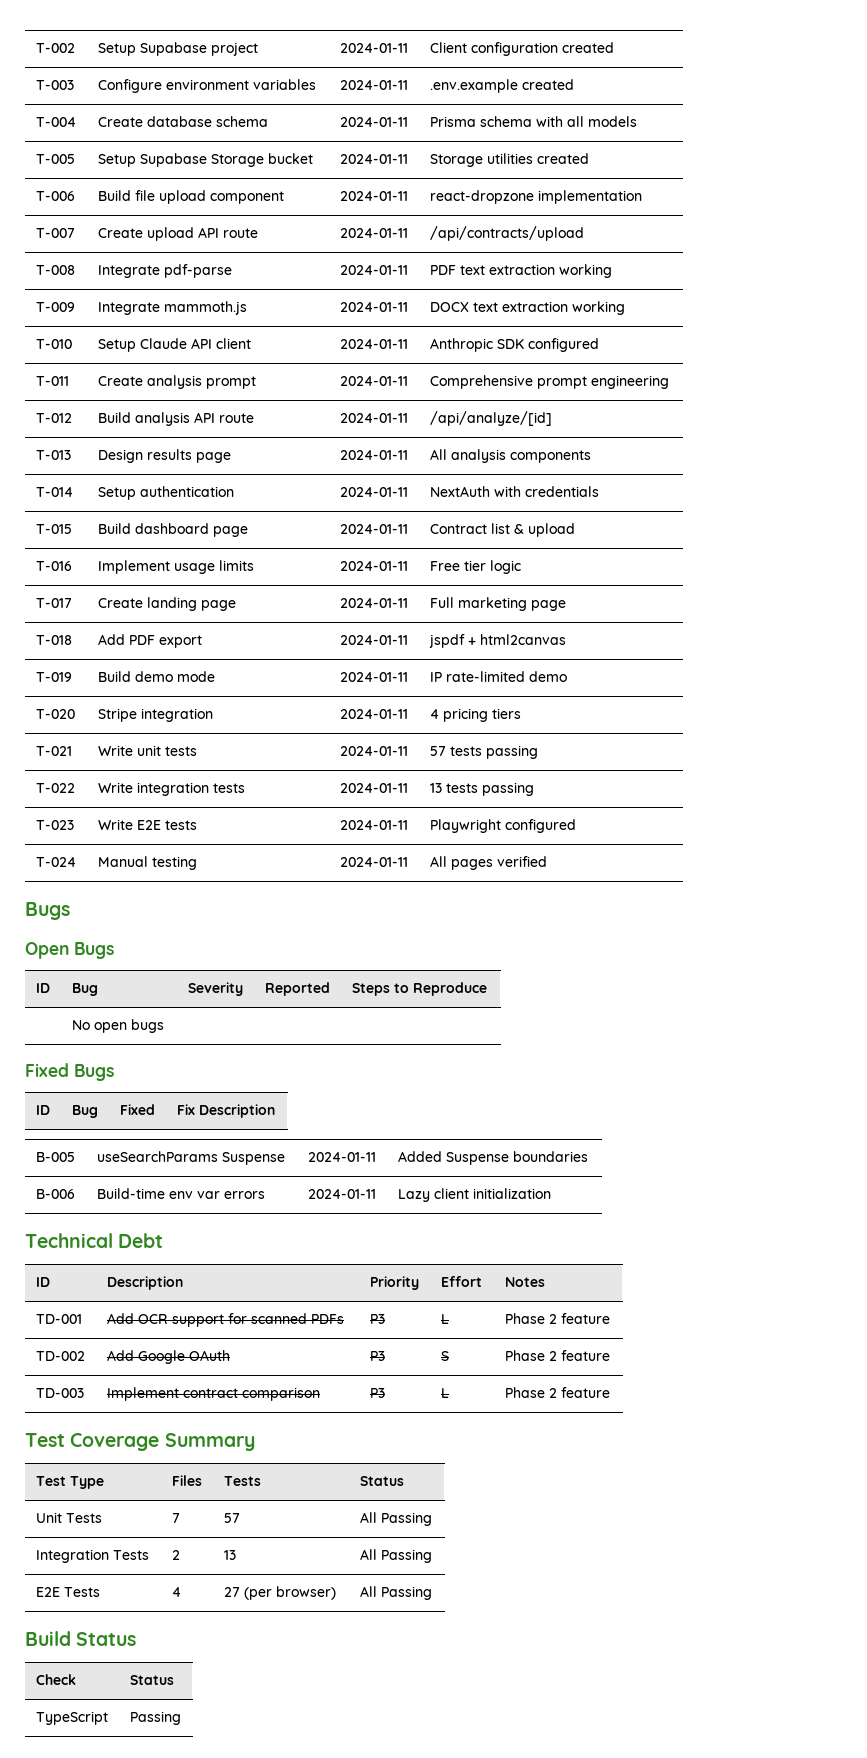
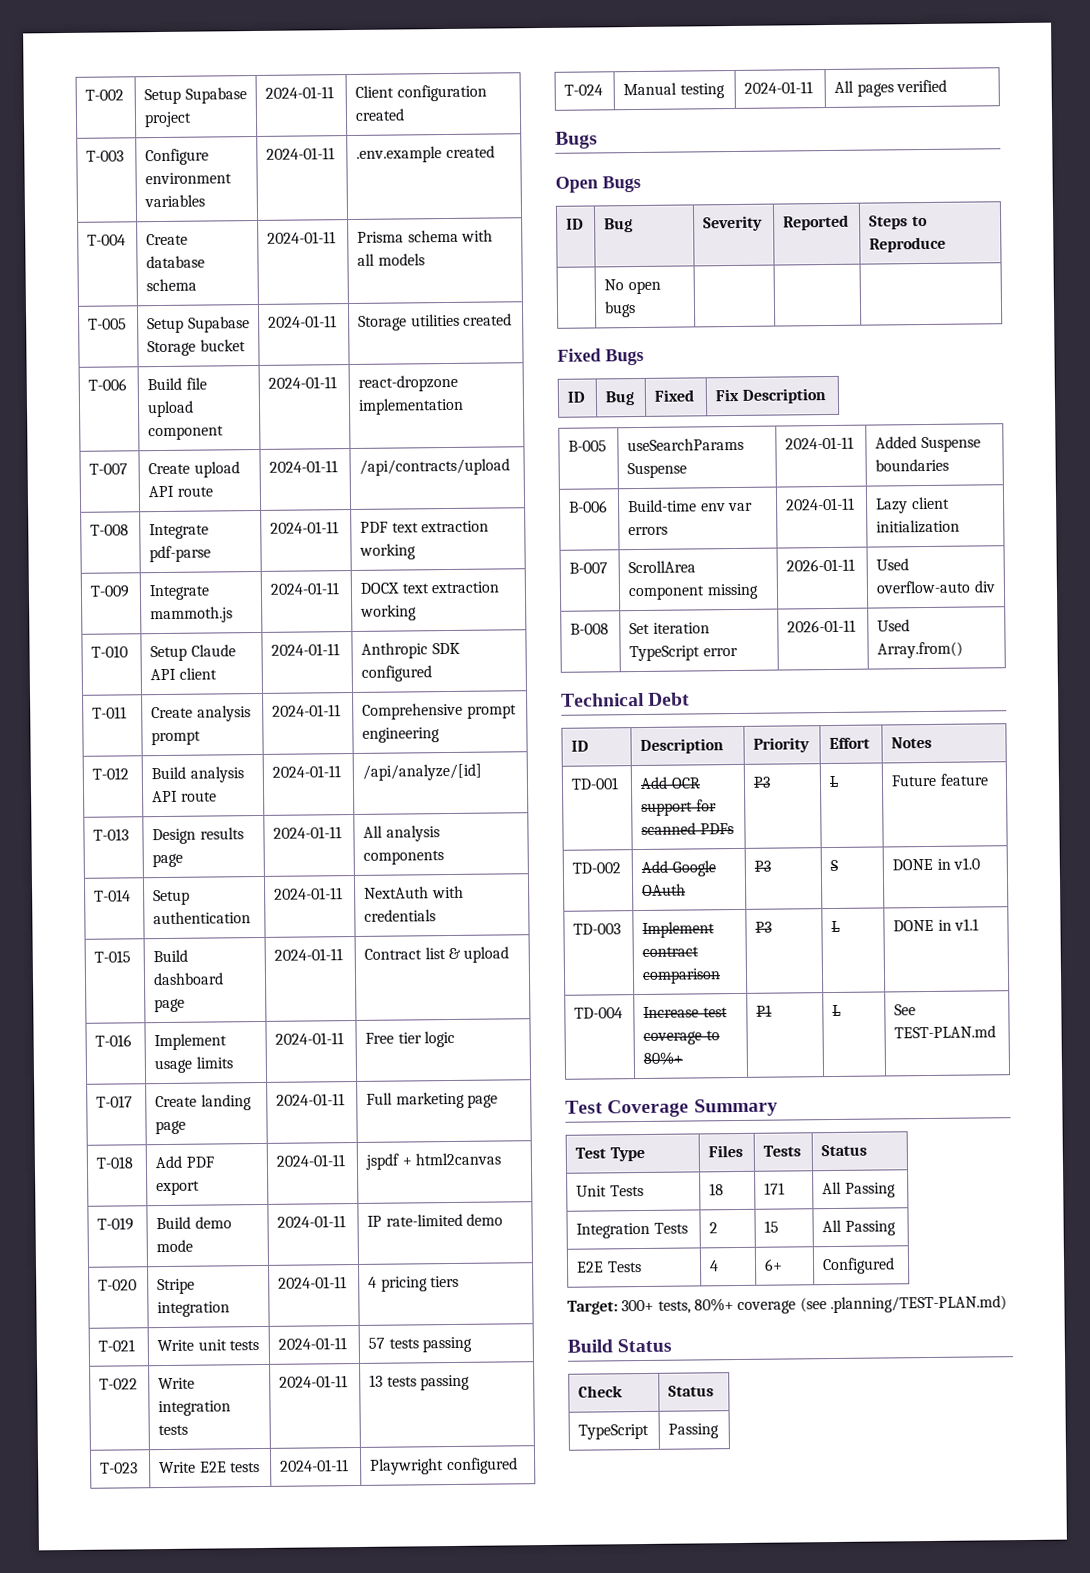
+ B-007 | ScrollArea component missing | 2026-01-11 | Used overflow-auto div
+ B-008 | Set iteration TypeScript error | 2026-01-11 | Used Array.from()
- TD-001 | Add OCR support for scanned PDFs | P3 | L | Phase 2 feature
+ TD-001 | Add OCR support for scanned PDFs | P3 | L | Future feature
- TD-002 | Add Google OAuth | P3 | S | Phase 2 feature
+ TD-002 | Add Google OAuth | P3 | S | DONE in v1.0
- TD-003 | Implement contract comparison | P3 | L | Phase 2 feature
+ TD-003 | Implement contract comparison | P3 | L | DONE in v1.1
+ TD-004 | Increase test coverage to 80%+ | P1 | L | See TEST-PLAN.md
- Unit Tests | 7 | 57 | All Passing
+ Unit Tests | 18 | 171 | All Passing
- Integration Tests | 2 | 13 | All Passing
+ Integration Tests | 2 | 15 | All Passing
- E2E Tests | 4 | 27 (per browser) | All Passing
+ E2E Tests | 4 | 6+ | Configured
+ Target: 300+ tests, 80%+ coverage (see .planning/TEST-PLAN.md)

